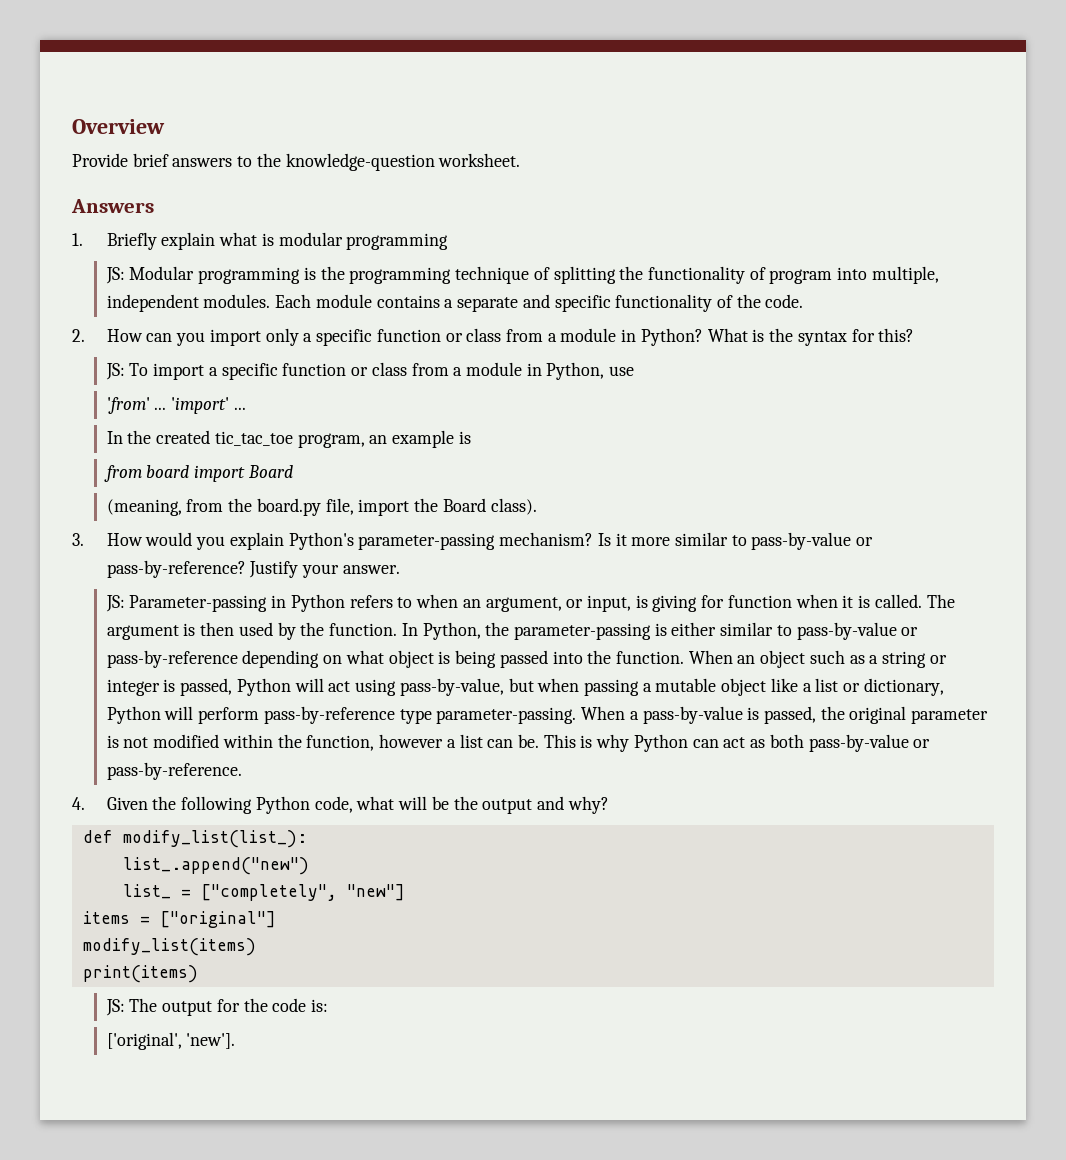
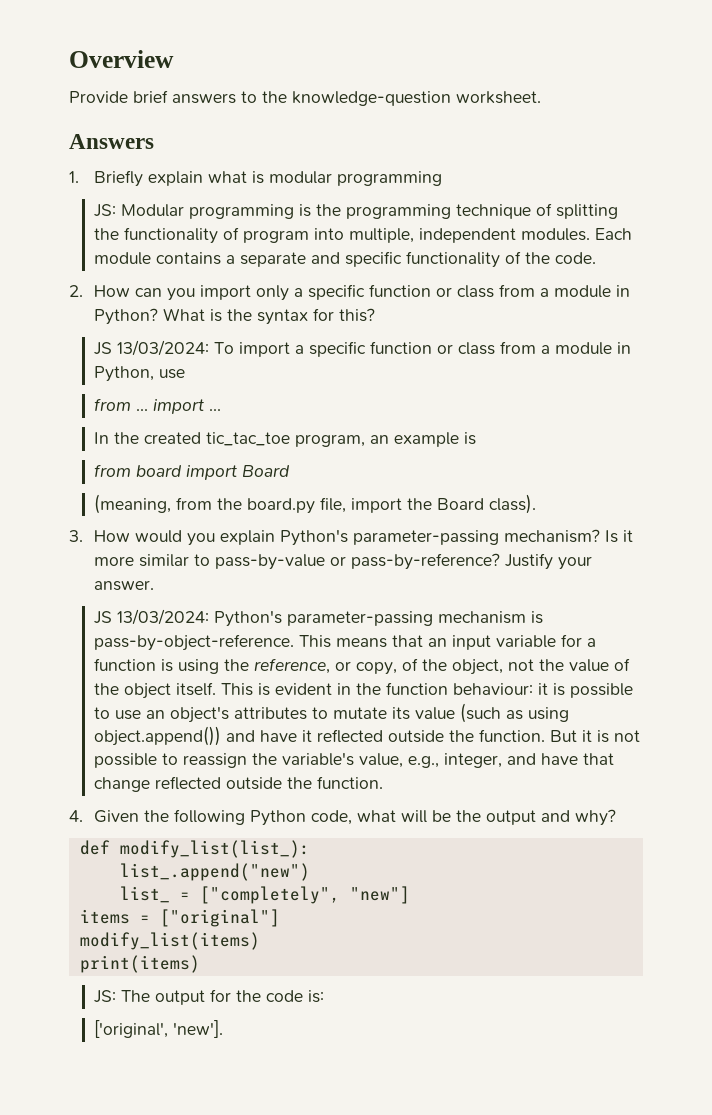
- JS: To import a specific function or class from a module in Python, use
+ JS 13/03/2024: To import a specific function or class from a module in Python, use
- 'from' ... 'import' ...
+ from ... import ...
- JS: Parameter-passing in Python refers to when an argument, or input, is giving for function when it is called. The argument is then used by the function. In Python, the parameter-passing is either similar to pass-by-value or pass-by-reference depending on what object is being passed into the function. When an object such as a string or integer is passed, Python will act using pass-by-value, but when passing a mutable object like a list or dictionary, Python will perform pass-by-reference type parameter-passing. When a pass-by-value is passed, the original parameter is not modified within the function, however a list can be. This is why Python can act as both pass-by-value or pass-by-reference.
+ JS 13/03/2024: Python's parameter-passing mechanism is pass-by-object-reference. This means that an input variable for a function is using the reference, or copy, of the object, not the value of the object itself. This is evident in the function behaviour: it is possible to use an object's attributes to mutate its value (such as using object.append()) and have it reflected outside the function. But it is not possible to reassign the variable's value, e.g., integer, and have that change reflected outside the function.

